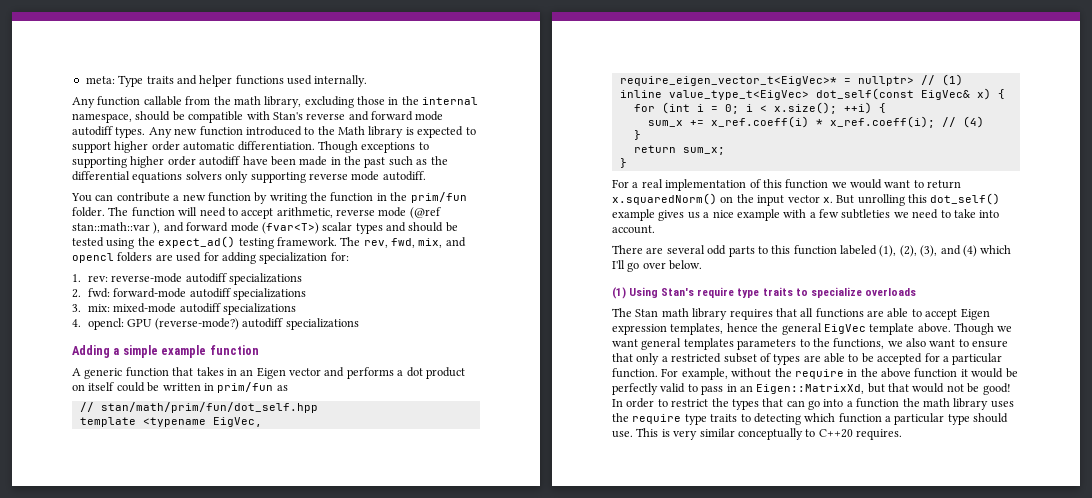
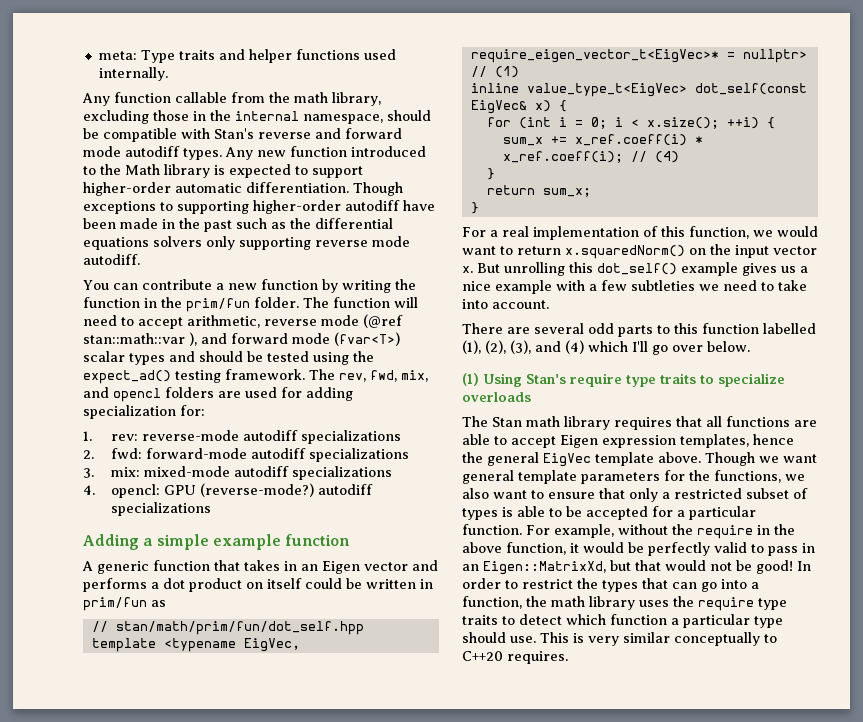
- Any new function introduced to the Math library is expected to support higher order automatic differentiation.
+ Any new function introduced to the Math library is expected to support higher-order automatic differentiation.
- Though exceptions to supporting higher order autodiff have been made in the past such as the differential equations solvers only supporting reverse mode autodiff.
+ Though exceptions to supporting higher-order autodiff have been made in the past such as the differential equations solvers only supporting reverse mode autodiff.
- For a real implementation of this function we would want to return x.squaredNorm() on the input vector x.
+ For a real implementation of this function, we would want to return x.squaredNorm() on the input vector x.
- There are several odd parts to this function labeled (1), (2), (3), and (4) which I'll go over below.
+ There are several odd parts to this function labelled (1), (2), (3), and (4) which I'll go over below.
- Though we want general templates parameters to the functions, we also want to ensure that only a restricted subset of types are able to be accepted for a particular function.
+ Though we want general template parameters for the functions, we also want to ensure that only a restricted subset of types is able to be accepted for a particular function.
- For example, without the require in the above function it would be perfectly valid to pass in an Eigen::MatrixXd, but that would not be good!
+ For example, without the require in the above function, it would be perfectly valid to pass in an Eigen::MatrixXd, but that would not be good!
- In order to restrict the types that can go into a function the math library uses the require type traits to detecting which function a particular type should use.
+ In order to restrict the types that can go into a function, the math library uses the require type traits to detect which function a particular type should use.

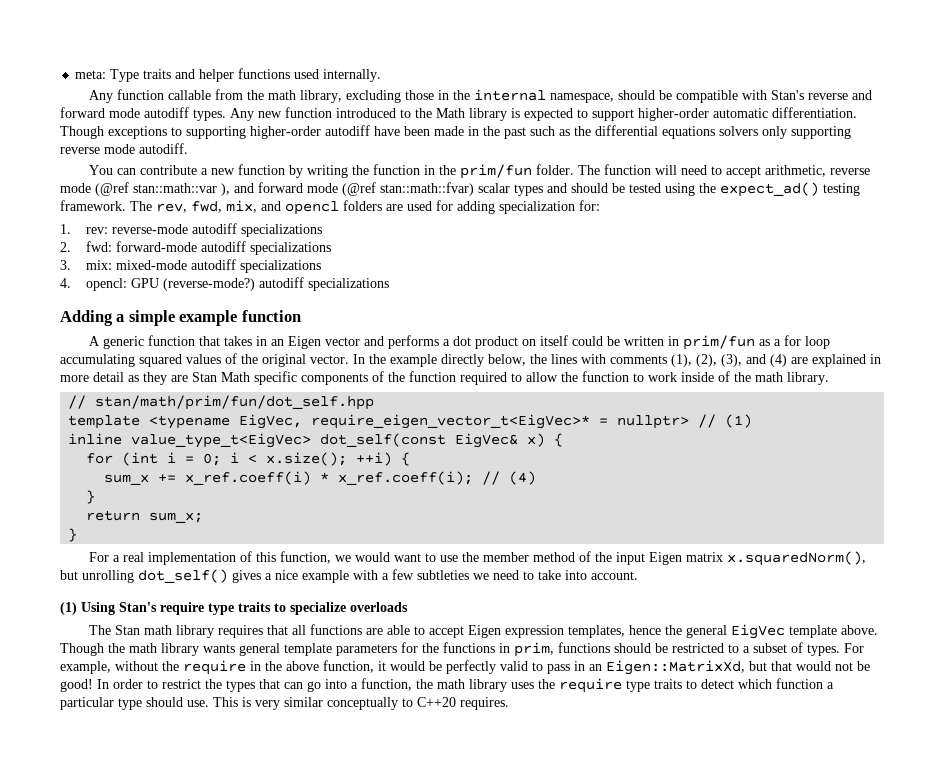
- The function will need to accept arithmetic, reverse mode (@ref stan::math::var ), and forward mode (fvar<T>) scalar types and should be tested using the expect_ad() testing framework.
+ The function will need to accept arithmetic, reverse mode (@ref stan::math::var ), and forward mode (@ref stan::math::fvar) scalar types and should be tested using the expect_ad() testing framework.
- A generic function that takes in an Eigen vector and performs a dot product on itself could be written in prim/fun as
+ A generic function that takes in an Eigen vector and performs a dot product on itself could be written in prim/fun as a for loop accumulating squared values of the original vector. In the example directly below, the lines with comments (1), (2), (3), and (4) are explained in more detail as they are Stan Math specific components of the function required to allow the function to work inside of the math library.
- For a real implementation of this function, we would want to return x.squaredNorm() on the input vector x. But unrolling this dot_self() example gives us a nice example with a few subtleties we need to take into account.
+ For a real implementation of this function, we would want to use the member method of the input Eigen matrix x.squaredNorm(), but unrolling dot_self() gives a nice example with a few subtleties we need to take into account.
- There are several odd parts to this function labelled (1), (2), (3), and (4) which I'll go over below.
- Though we want general template parameters for the functions, we also want to ensure that only a restricted subset of types is able to be accepted for a particular function.
+ Though the math library wants general template parameters for the functions in prim, functions should be restricted to a subset of types.

